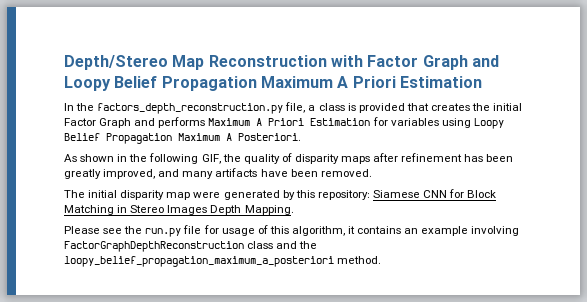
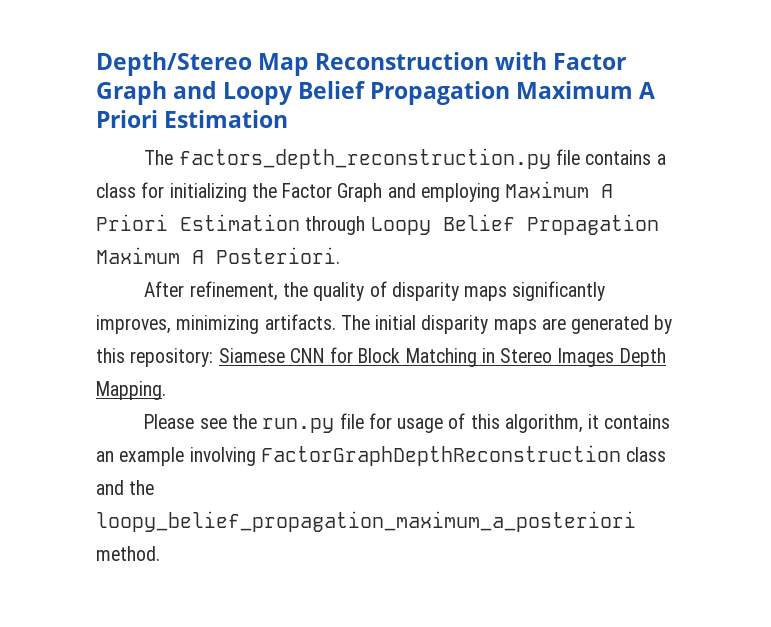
- In the factors_depth_reconstruction.py file, a class is provided that creates the initial Factor Graph and performs Maximum A Priori Estimation for variables using Loopy Belief Propagation Maximum A Posteriori.
+ The factors_depth_reconstruction.py file contains a class for initializing the Factor Graph and employing Maximum A Priori Estimation through Loopy Belief Propagation Maximum A Posteriori.
- As shown in the following GIF, the quality of disparity maps after refinement has been greatly improved, and many artifacts have been removed.
- The initial disparity map were generated by this repository: Siamese CNN for Block Matching in Stereo Images Depth Mapping.
+ After refinement, the quality of disparity maps significantly improves, minimizing artifacts. The initial disparity maps are generated by this repository: Siamese CNN for Block Matching in Stereo Images Depth Mapping.

